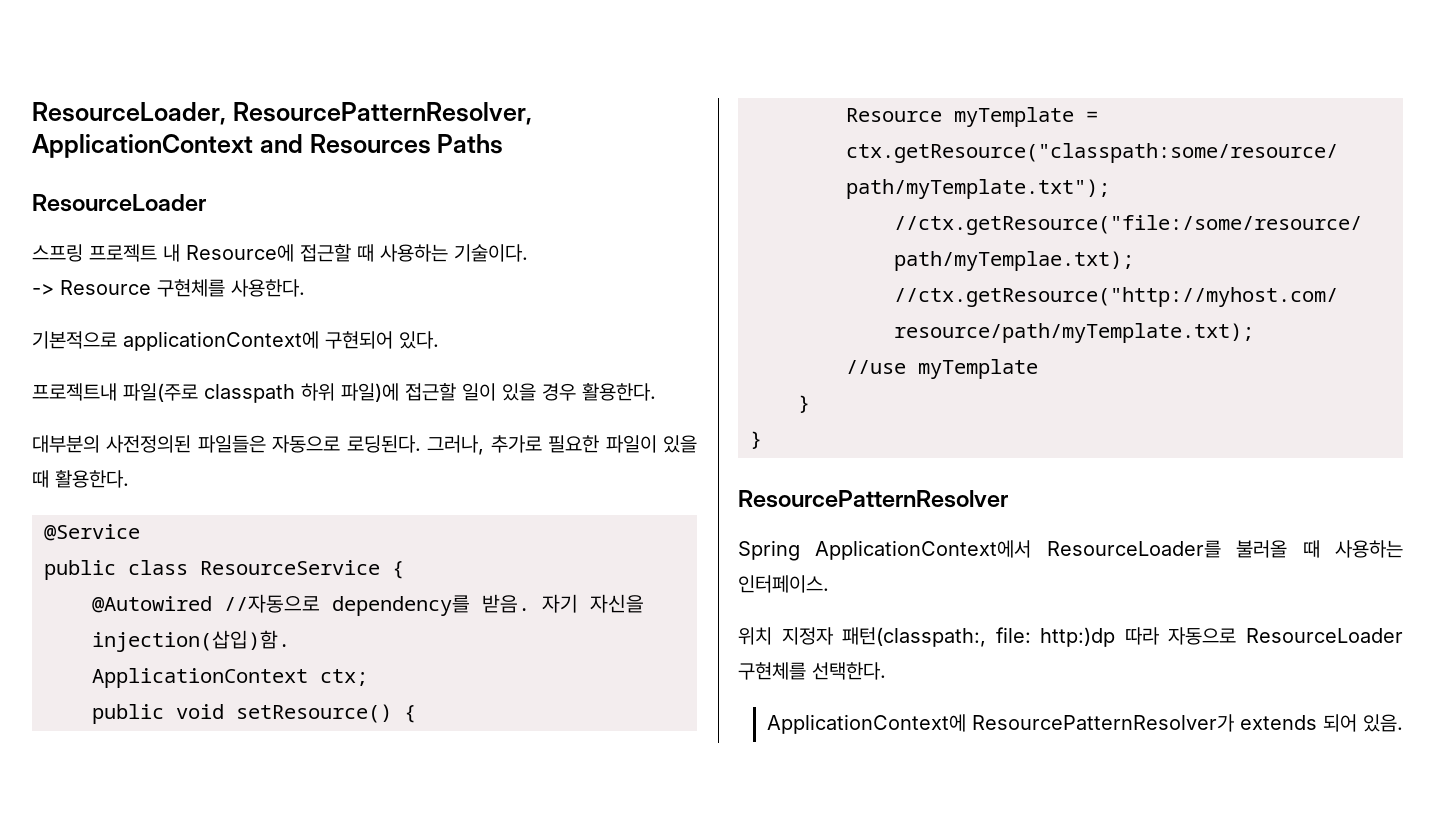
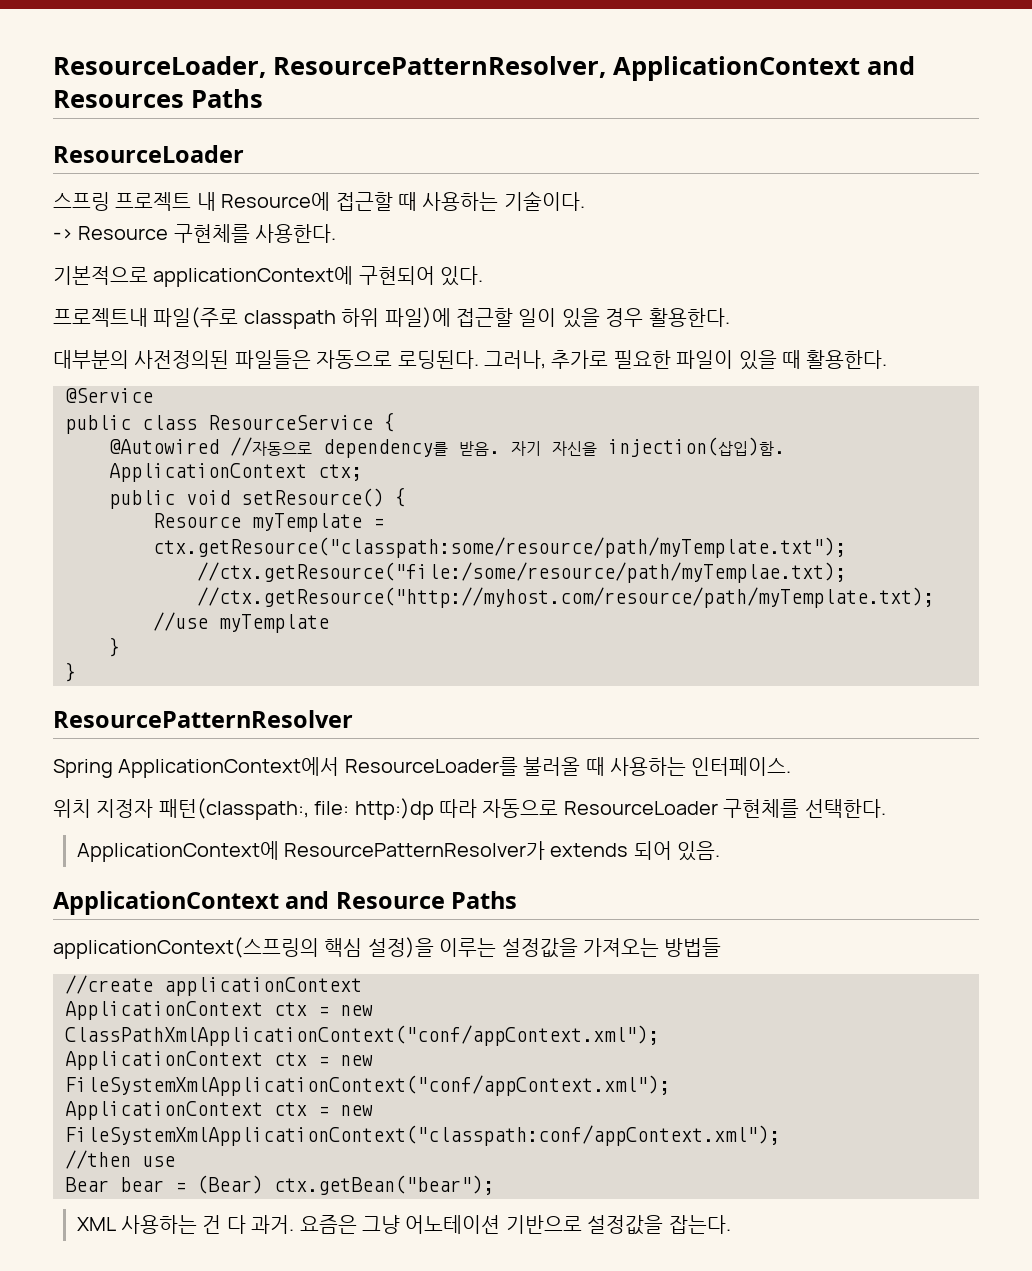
+ ApplicationContext and Resource Paths
+ applicationContext(스프링의 핵심 설정)을 이루는 설정값을 가져오는 방법들
+ //create applicationContext
+ ApplicationContext ctx = new ClassPathXmlApplicationContext("conf/appContext.xml");
+ ApplicationContext ctx = new FileSystemXmlApplicationContext("conf/appContext.xml");
+ ApplicationContext ctx = new FileSystemXmlApplicationContext("classpath:conf/appContext.xml");
+ //then use
+ Bear bear = (Bear) ctx.getBean("bear");
+ XML 사용하는 건 다 과거. 요즘은 그냥 어노테이션 기반으로 설정값을 잡는다.

